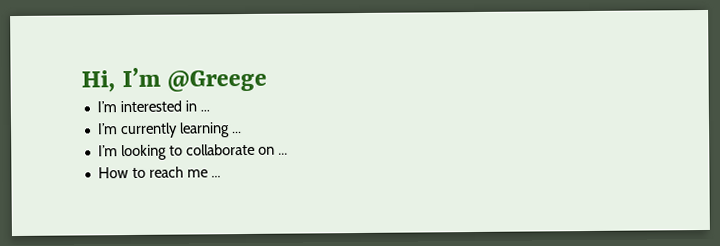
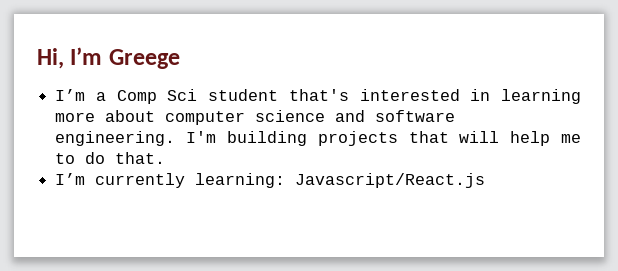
- Hi, I’m @Greege
- I’m interested in ...
- I’m currently learning ...
- I’m looking to collaborate on ...
- How to reach me ...
+ Hi, I’m Greege
+ I’m a Comp Sci student that's interested in learning more about computer science and software engineering. I'm building projects that will help me to do that.
+ I’m currently learning: Javascript/React.js

